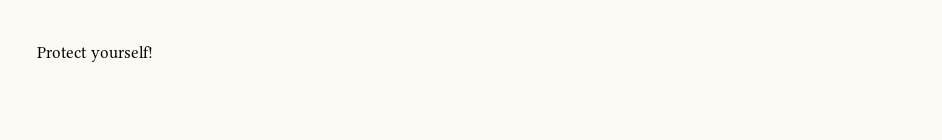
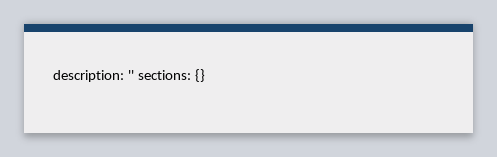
- Protect yourself!
+ description: '' sections: {}

